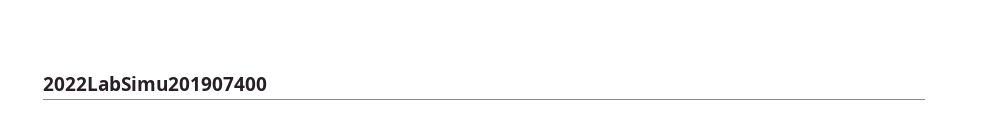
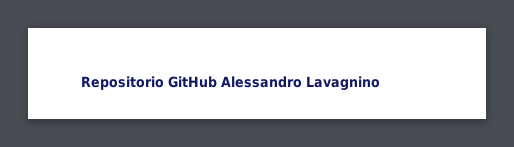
- 2022LabSimu201907400
+ Repositorio GitHub Alessandro Lavagnino

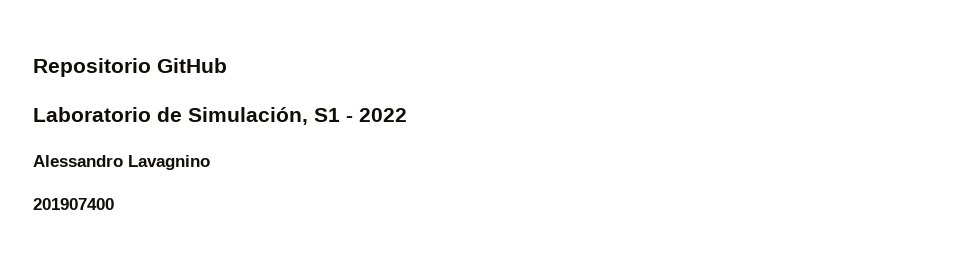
- Repositorio GitHub Alessandro Lavagnino
+ Repositorio GitHub
+ Laboratorio de Simulación, S1 - 2022
+ Alessandro Lavagnino
+ 201907400

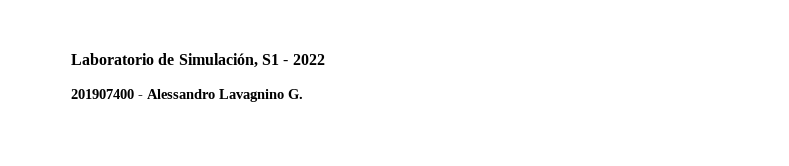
- Repositorio GitHub
- Alessandro Lavagnino
- 201907400
+ 201907400 - Alessandro Lavagnino G.

